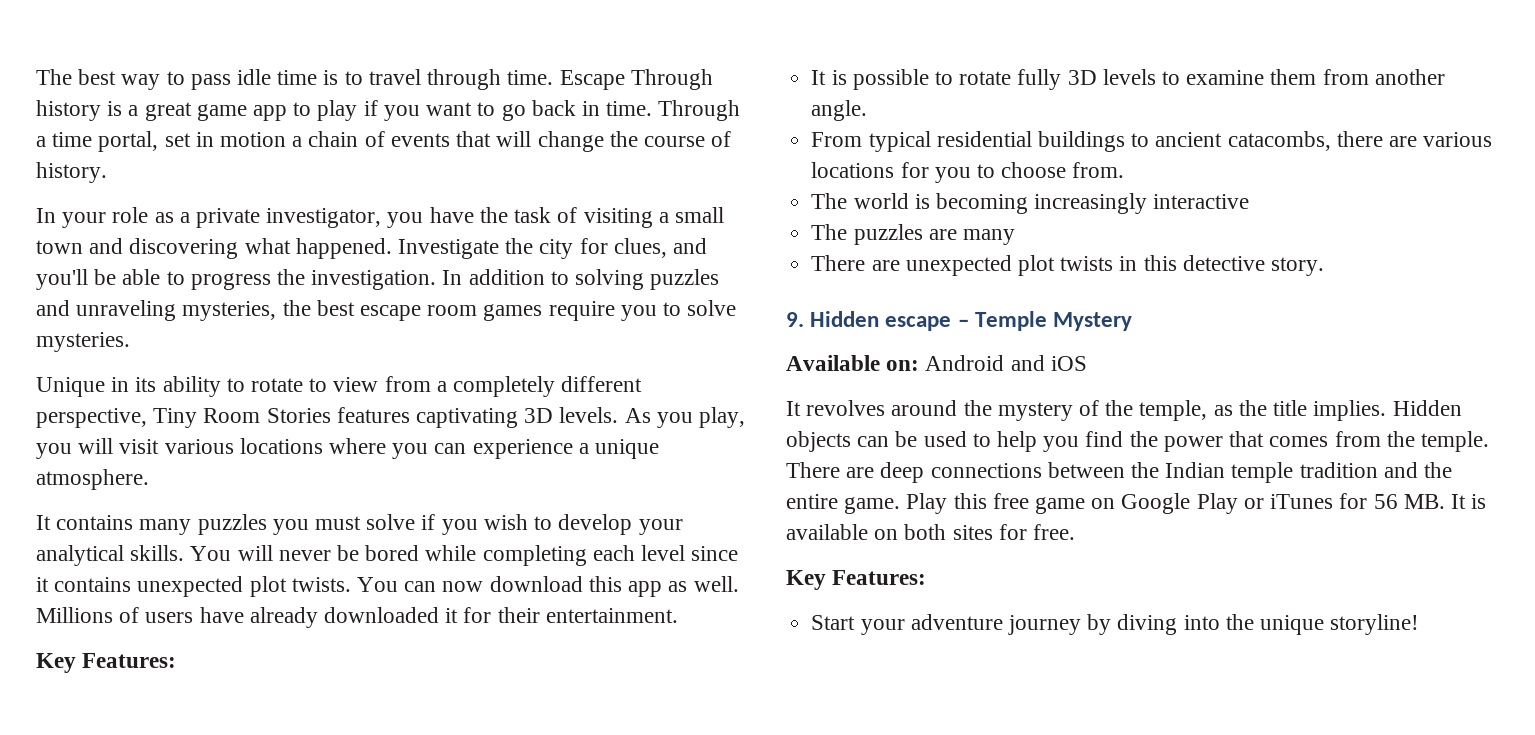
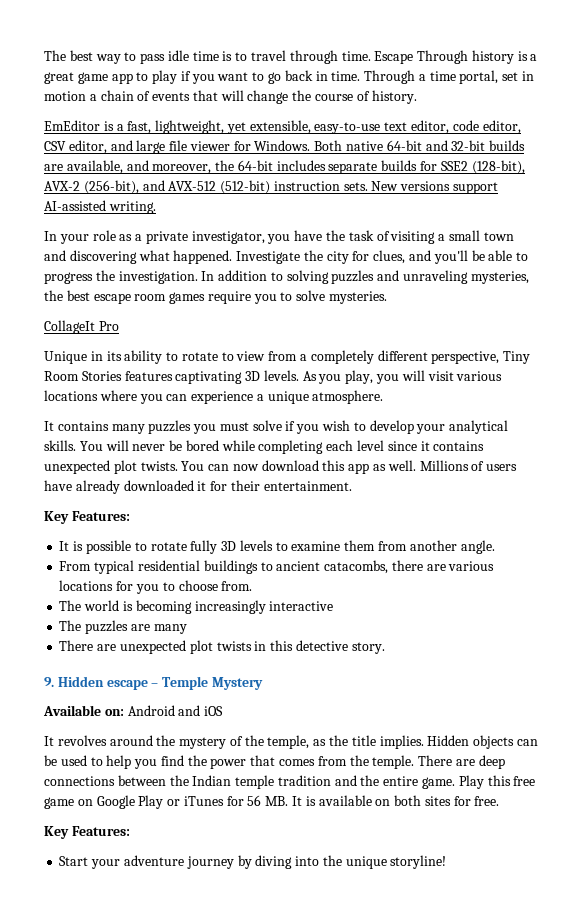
+ EmEditor is a fast, lightweight, yet extensible, easy-to-use text editor, code editor, CSV editor, and large file viewer for Windows. Both native 64-bit and 32-bit builds are available, and moreover, the 64-bit includes separate builds for SSE2 (128-bit), AVX-2 (256-bit), and AVX-512 (512-bit) instruction sets. New versions support AI-assisted writing.
+ CollageIt Pro

